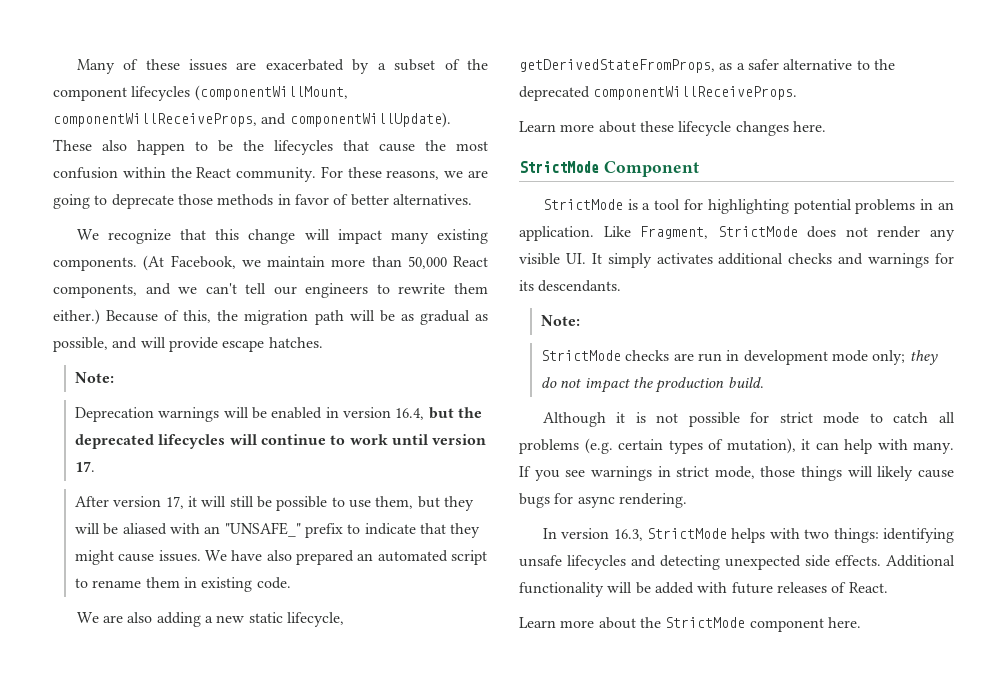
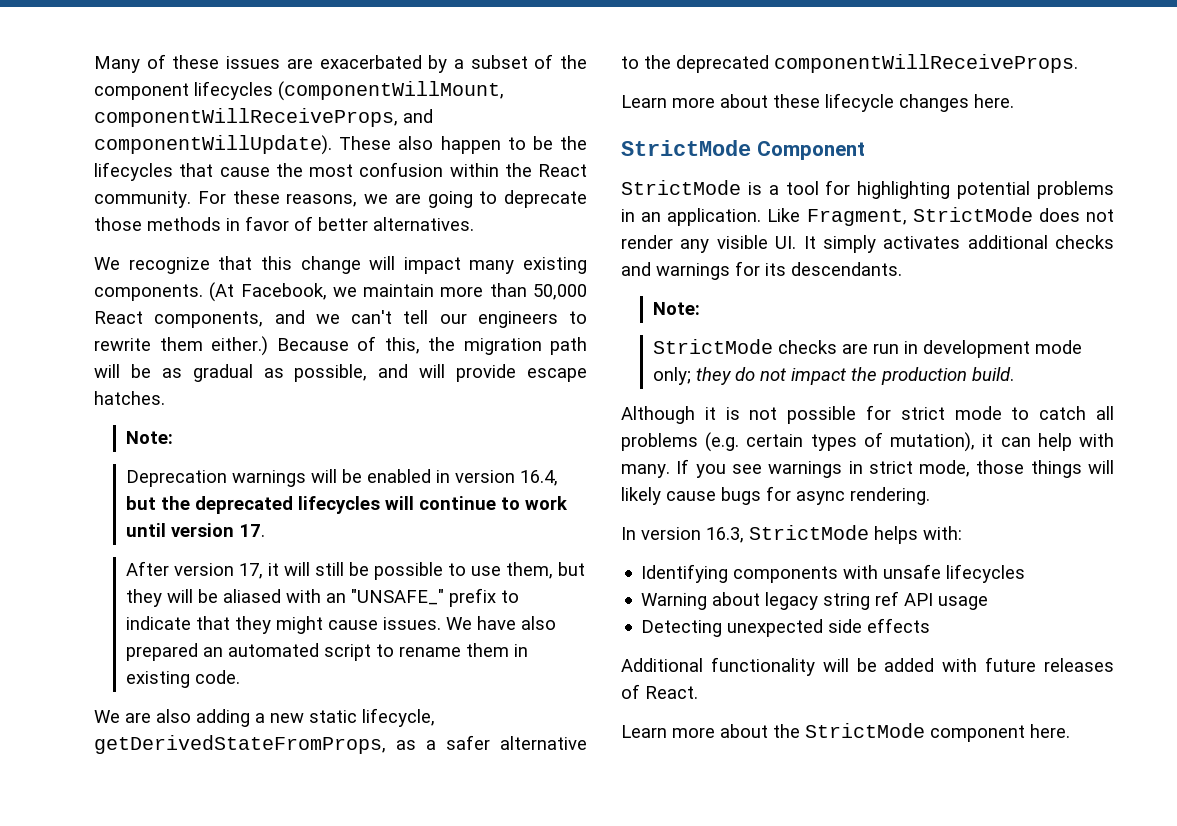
- In version 16.3, StrictMode helps with two things: identifying unsafe lifecycles and detecting unexpected side effects. Additional functionality will be added with future releases of React.
+ In version 16.3, StrictMode helps with:
+ Identifying components with unsafe lifecycles
+ Warning about legacy string ref API usage
+ Detecting unexpected side effects
+ Additional functionality will be added with future releases of React.

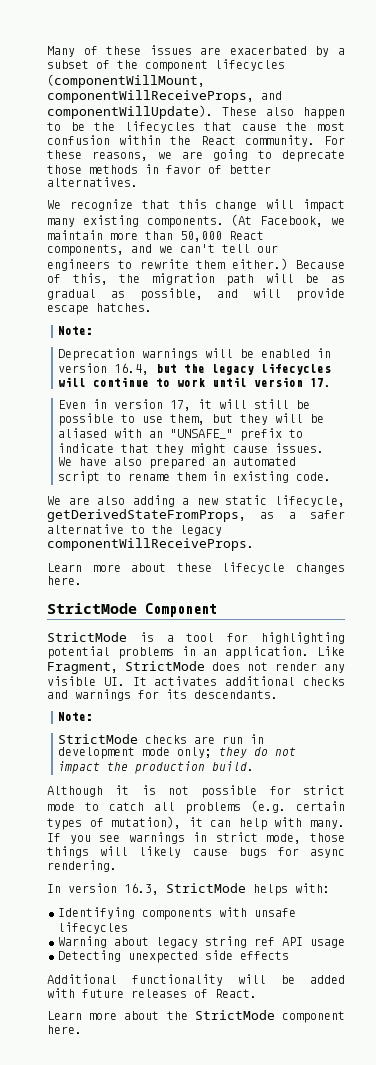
- Deprecation warnings will be enabled in version 16.4, but the deprecated lifecycles will continue to work until version 17.
+ Deprecation warnings will be enabled in version 16.4, but the legacy lifecycles will continue to work until version 17.
- After version 17, it will still be possible to use them, but they will be aliased with an "UNSAFE_" prefix to indicate that they might cause issues.
+ Even in version 17, it will still be possible to use them, but they will be aliased with an "UNSAFE_" prefix to indicate that they might cause issues.
- We are also adding a new static lifecycle, getDerivedStateFromProps, as a safer alternative to the deprecated componentWillReceiveProps.
+ We are also adding a new static lifecycle, getDerivedStateFromProps, as a safer alternative to the legacy componentWillReceiveProps.
- Like Fragment, StrictMode does not render any visible UI. It simply activates additional checks and warnings for its descendants.
+ Like Fragment, StrictMode does not render any visible UI. It activates additional checks and warnings for its descendants.

